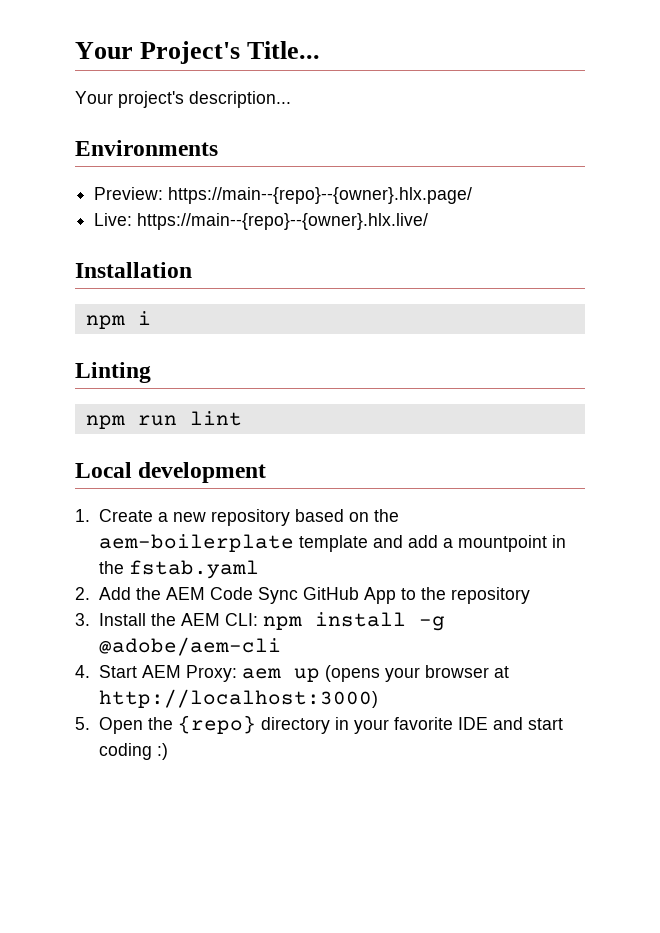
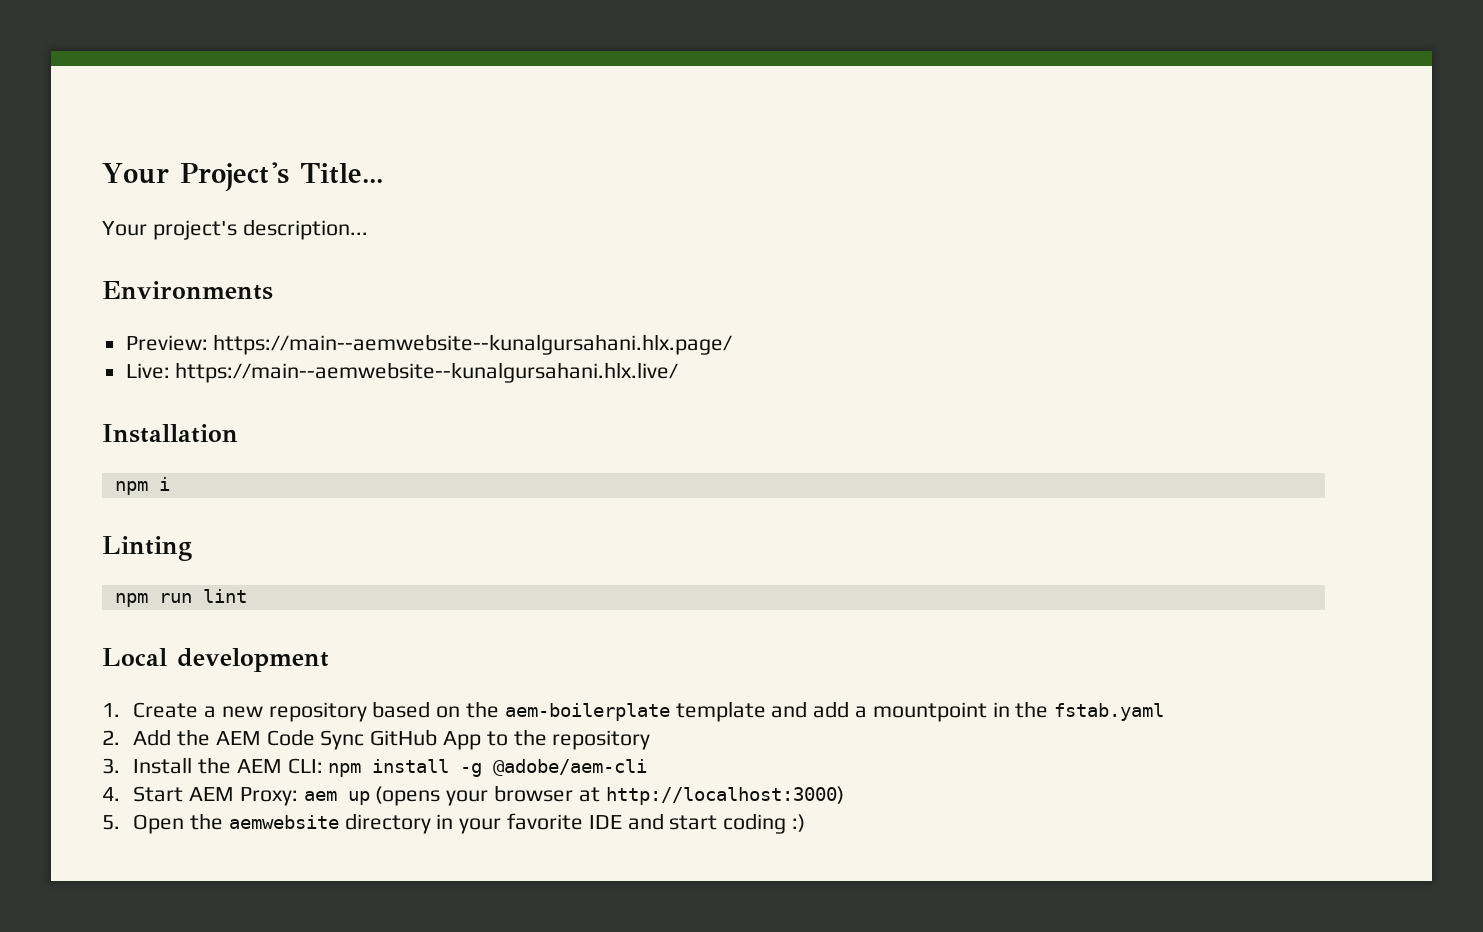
- Preview: https://main--{repo}--{owner}.hlx.page/
+ Preview: https://main--aemwebsite--kunalgursahani.hlx.page/
- Live: https://main--{repo}--{owner}.hlx.live/
+ Live: https://main--aemwebsite--kunalgursahani.hlx.live/
- 5. Open the {repo} directory in your favorite IDE and start coding :)
+ 5. Open the aemwebsite directory in your favorite IDE and start coding :)

